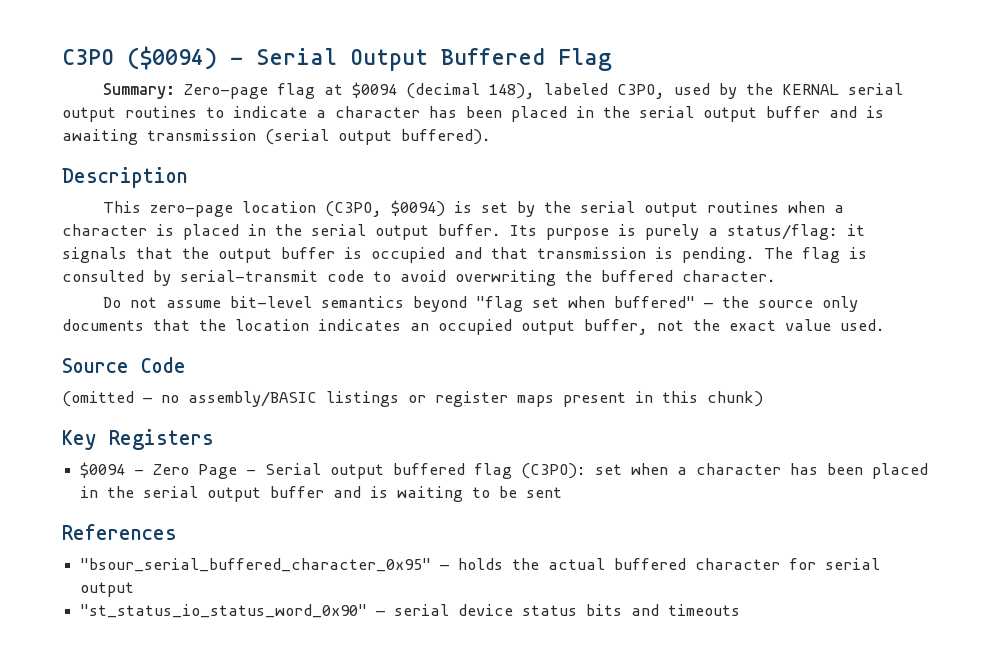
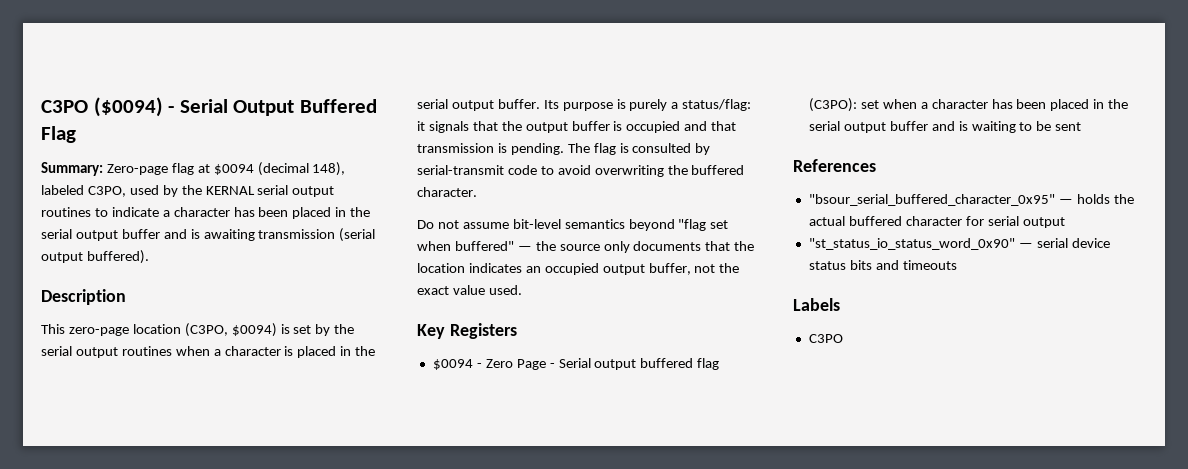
- Source Code
- (omitted — no assembly/BASIC listings or register maps present in this chunk)
+ Labels
+ C3PO

